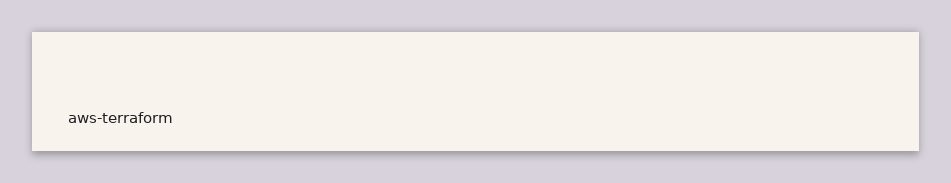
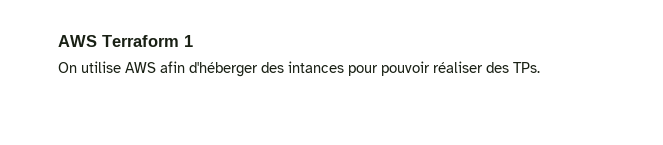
- aws-terraform
+ AWS Terraform 1
+ On utilise AWS afin d'héberger des intances pour pouvoir réaliser des TPs.

